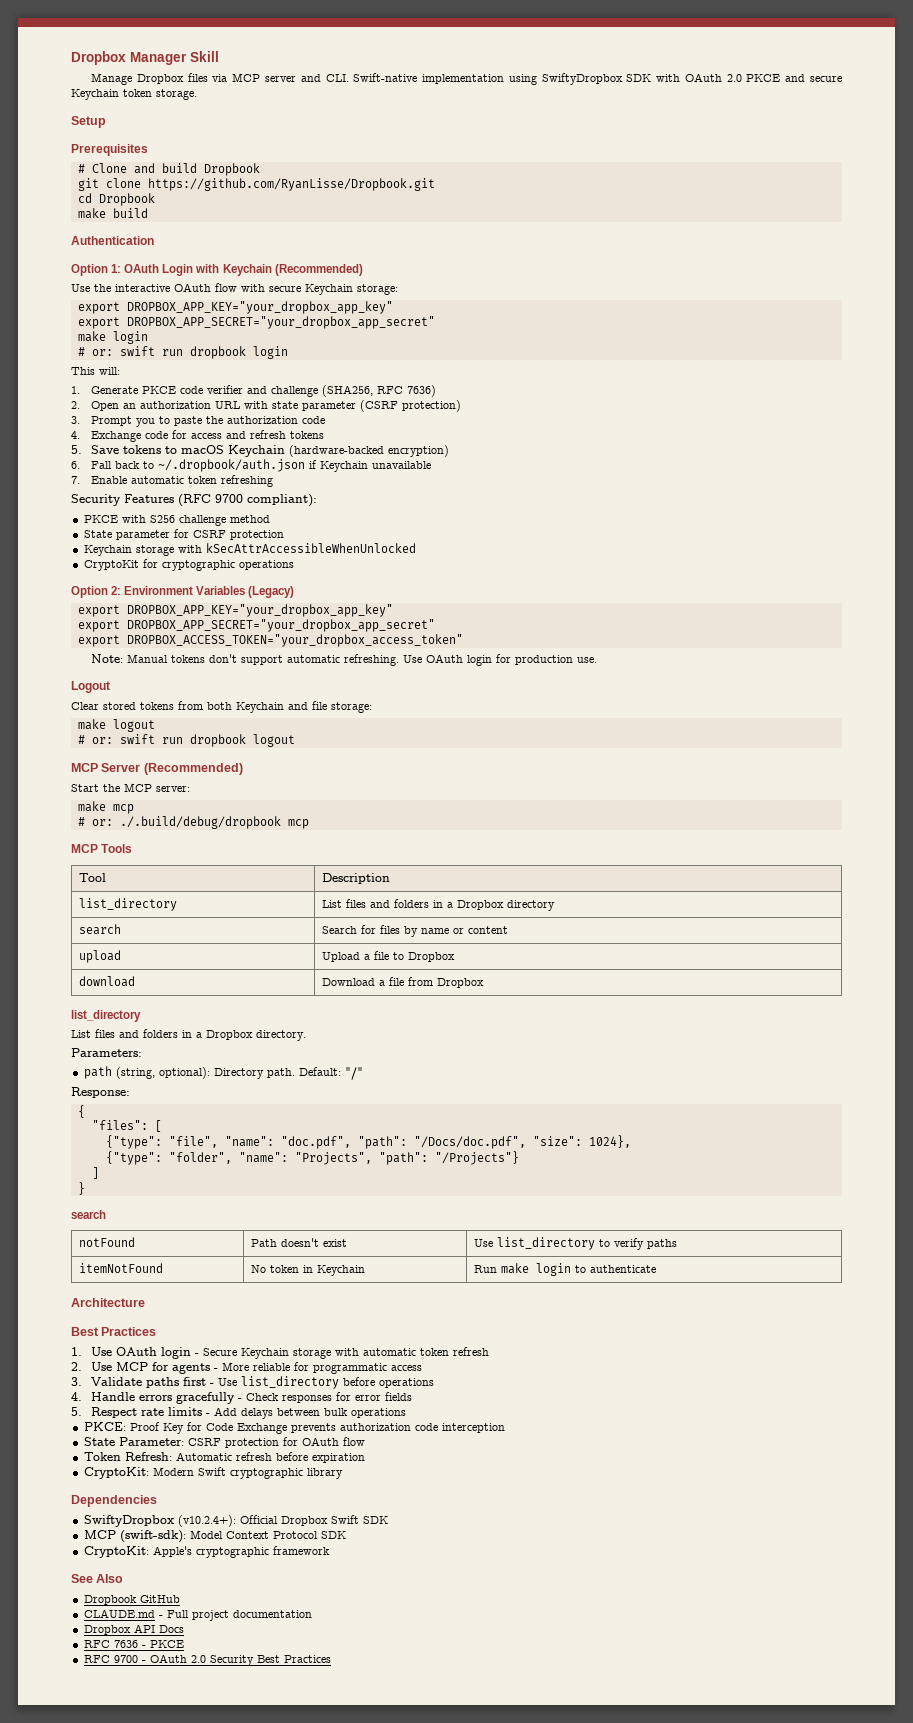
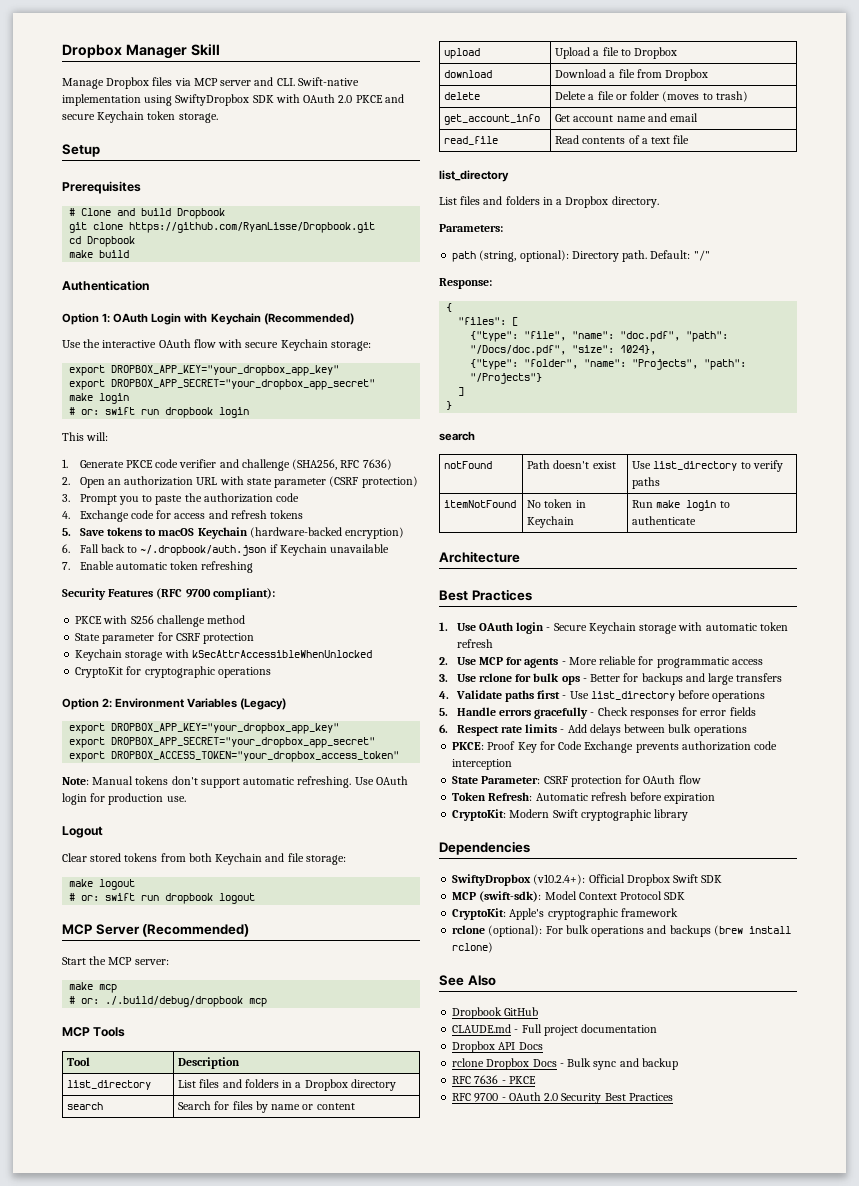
+ delete | Delete a file or folder (moves to trash)
+ get_account_info | Get account name and email
+ read_file | Read contents of a text file
- 3. Validate paths first - Use list_directory before operations
+ 3. Use rclone for bulk ops - Better for backups and large transfers
+ 4. Validate paths first - Use list_directory before operations
- 4. Handle errors gracefully - Check responses for error fields
+ 5. Handle errors gracefully - Check responses for error fields
- 5. Respect rate limits - Add delays between bulk operations
+ 6. Respect rate limits - Add delays between bulk operations
+ rclone (optional): For bulk operations and backups (brew install rclone)
+ rclone Dropbox Docs - Bulk sync and backup

